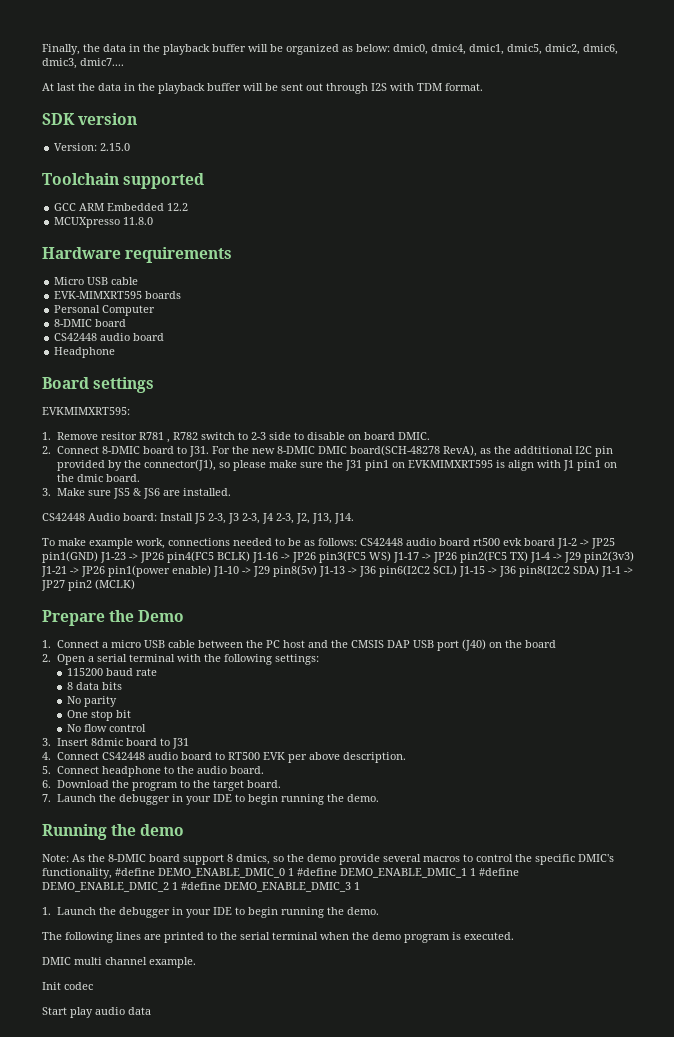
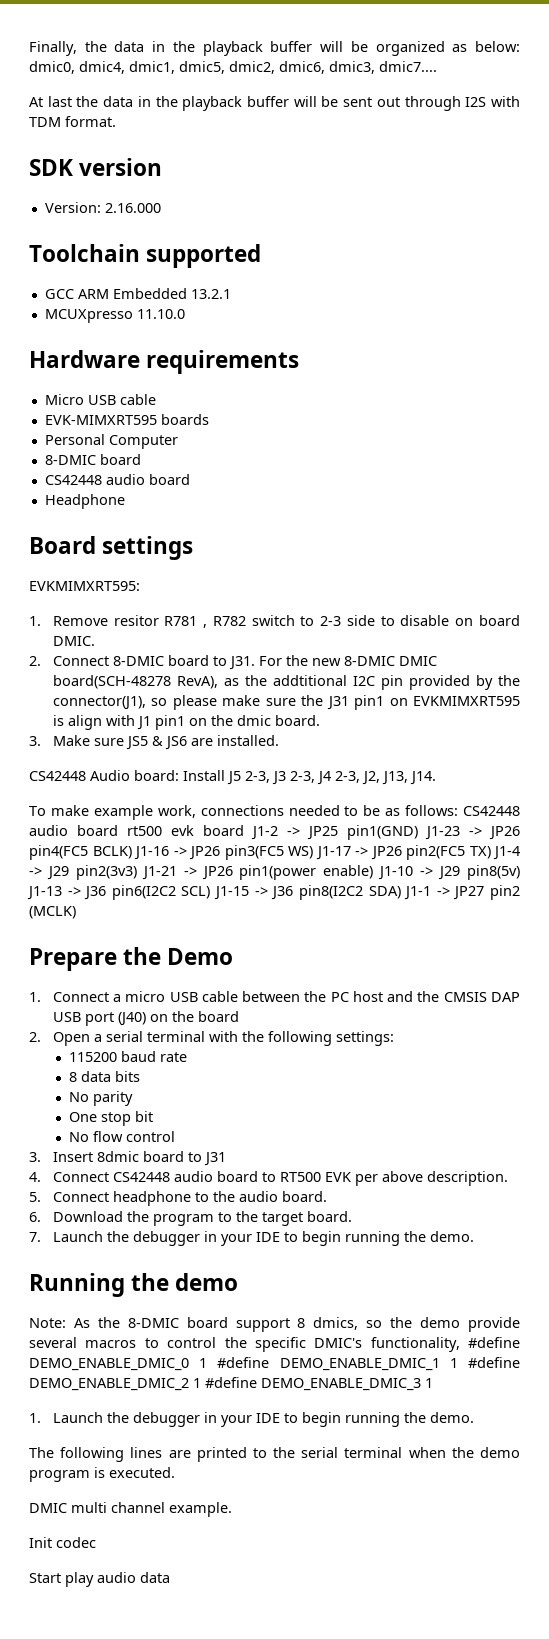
- Version: 2.15.0
+ Version: 2.16.000
- GCC ARM Embedded 12.2
+ GCC ARM Embedded 13.2.1
- MCUXpresso 11.8.0
+ MCUXpresso 11.10.0

